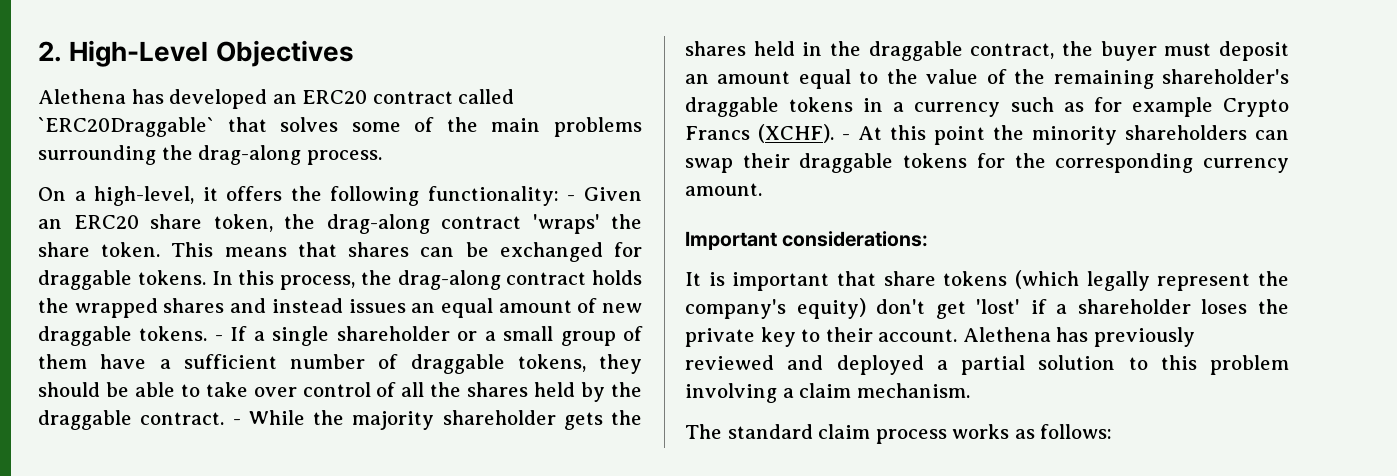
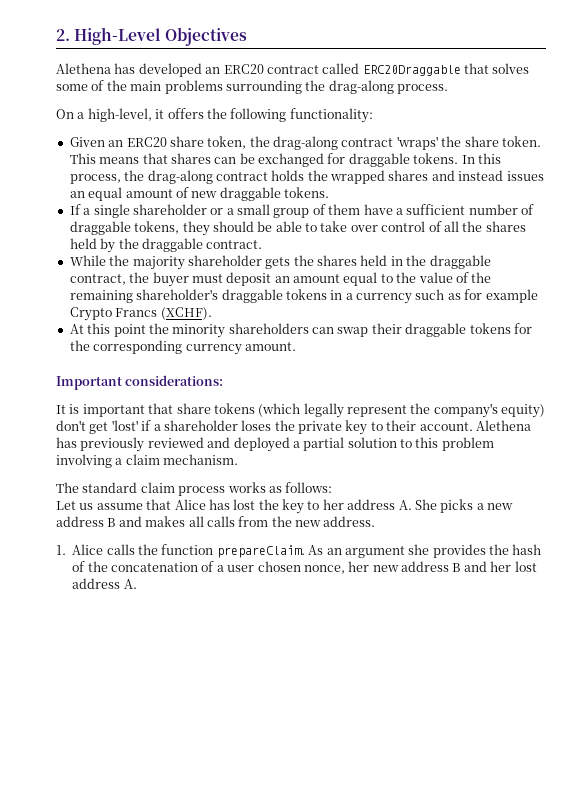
- Alethena has developed an ERC20 contract called `ERC20Draggable` that solves some of the main problems surrounding the drag-along process.
+ Alethena has developed an ERC20 contract called ERC20Draggable that solves some of the main problems surrounding the drag-along process.
- On a high-level, it offers the following functionality: - Given an ERC20 share token, the drag-along contract 'wraps' the share token.
+ On a high-level, it offers the following functionality:
+ Given an ERC20 share token, the drag-along contract 'wraps' the share token.
- In this process, the drag-along contract holds the wrapped shares and instead issues an equal amount of new draggable tokens. - If a single shareholder or a small group of them have a sufficient number of draggable tokens, they should be able to take over control of all the shares held by the draggable contract. - While the majority shareholder gets the shares held in the draggable contract, the buyer must deposit an amount equal to the value of the remaining shareholder's draggable tokens in a currency such as for example Crypto Francs (XCHF). - At this point the minority shareholders can swap their draggable tokens for the corresponding currency amount.
+ In this process, the drag-along contract holds the wrapped shares and instead issues an equal amount of new draggable tokens.
+ If a single shareholder or a small group of them have a sufficient number of draggable tokens, they should be able to take over control of all the shares held by the draggable contract.
+ While the majority shareholder gets the shares held in the draggable contract, the buyer must deposit an amount equal to the value of the remaining shareholder's draggable tokens in a currency such as for example Crypto Francs (XCHF).
+ At this point the minority shareholders can swap their draggable tokens for the corresponding currency amount.
+ Let us assume that Alice has lost the key to her address A. She picks a new address B and makes all calls from the new address.
+ 1. Alice calls the function prepareClaim. As an argument she provides the hash of the concatenation of a user chosen nonce, her new address B and her lost address A.

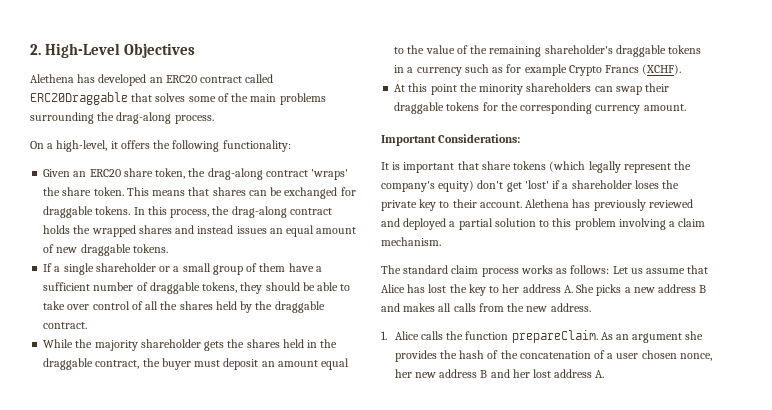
- Important considerations:
+ Important Considerations:
- The standard claim process works as follows:
- Let us assume that Alice has lost the key to her address A. She picks a new address B and makes all calls from the new address.
+ The standard claim process works as follows: Let us assume that Alice has lost the key to her address A. She picks a new address B and makes all calls from the new address.

